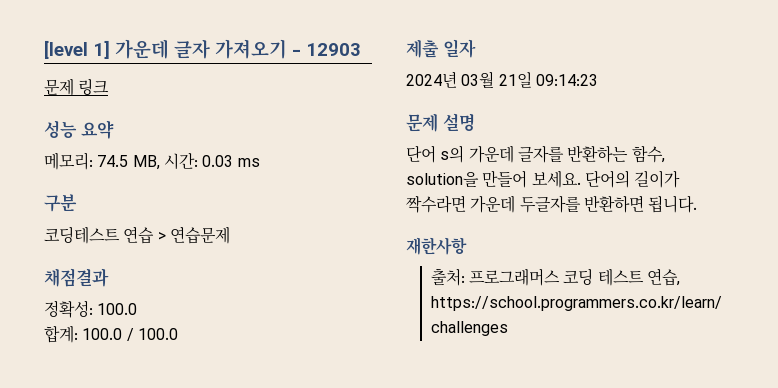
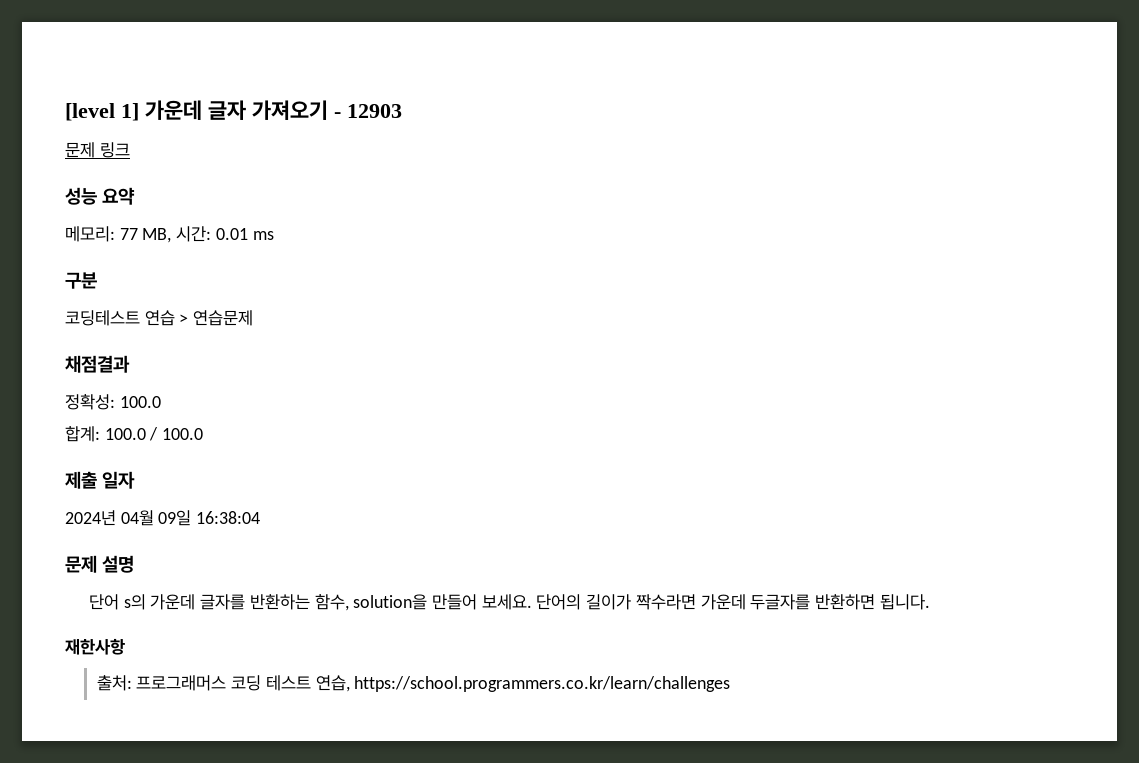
- 메모리: 74.5 MB, 시간: 0.03 ms
+ 메모리: 77 MB, 시간: 0.01 ms
- 2024년 03월 21일 09:14:23
+ 2024년 04월 09일 16:38:04

